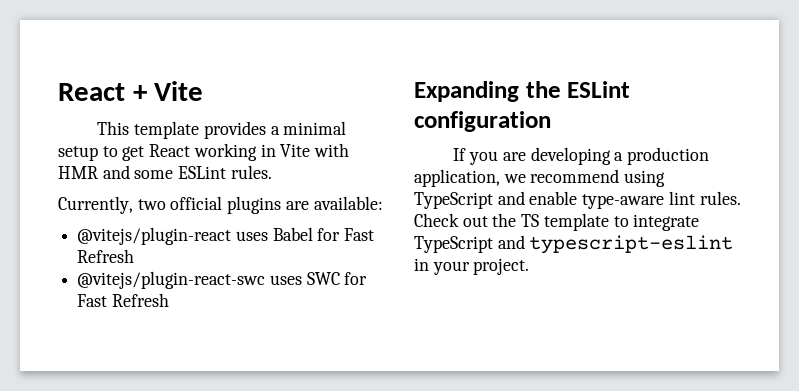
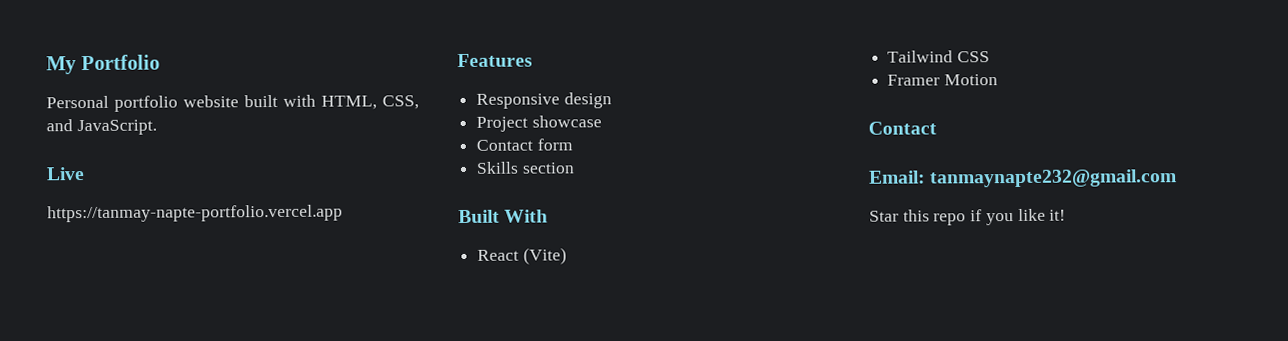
- React + Vite
- This template provides a minimal setup to get React working in Vite with HMR and some ESLint rules.
- Currently, two official plugins are available:
- @vitejs/plugin-react uses Babel for Fast Refresh
- @vitejs/plugin-react-swc uses SWC for Fast Refresh
- Expanding the ESLint configuration
- If you are developing a production application, we recommend using TypeScript and enable type-aware lint rules. Check out the TS template to integrate TypeScript and typescript-eslint in your project.
+ My Portfolio
+ Personal portfolio website built with HTML, CSS, and JavaScript.
+ Live
+ https://tanmay-napte-portfolio.vercel.app
+ Features
+ Responsive design
+ Project showcase
+ Contact form
+ Skills section
+ Built With
+ React (Vite)
+ Tailwind CSS
+ Framer Motion
+ Contact
+ Email: tanmaynapte232@gmail.com
+ Star this repo if you like it!

